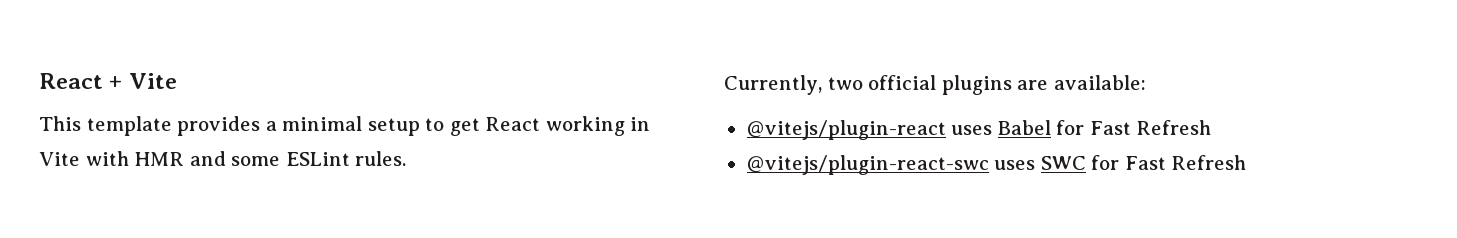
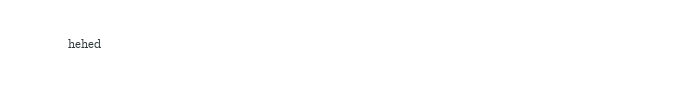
- React + Vite
- This template provides a minimal setup to get React working in Vite with HMR and some ESLint rules.
- Currently, two official plugins are available:
- @vitejs/plugin-react uses Babel for Fast Refresh
- @vitejs/plugin-react-swc uses SWC for Fast Refresh
+ hehed

